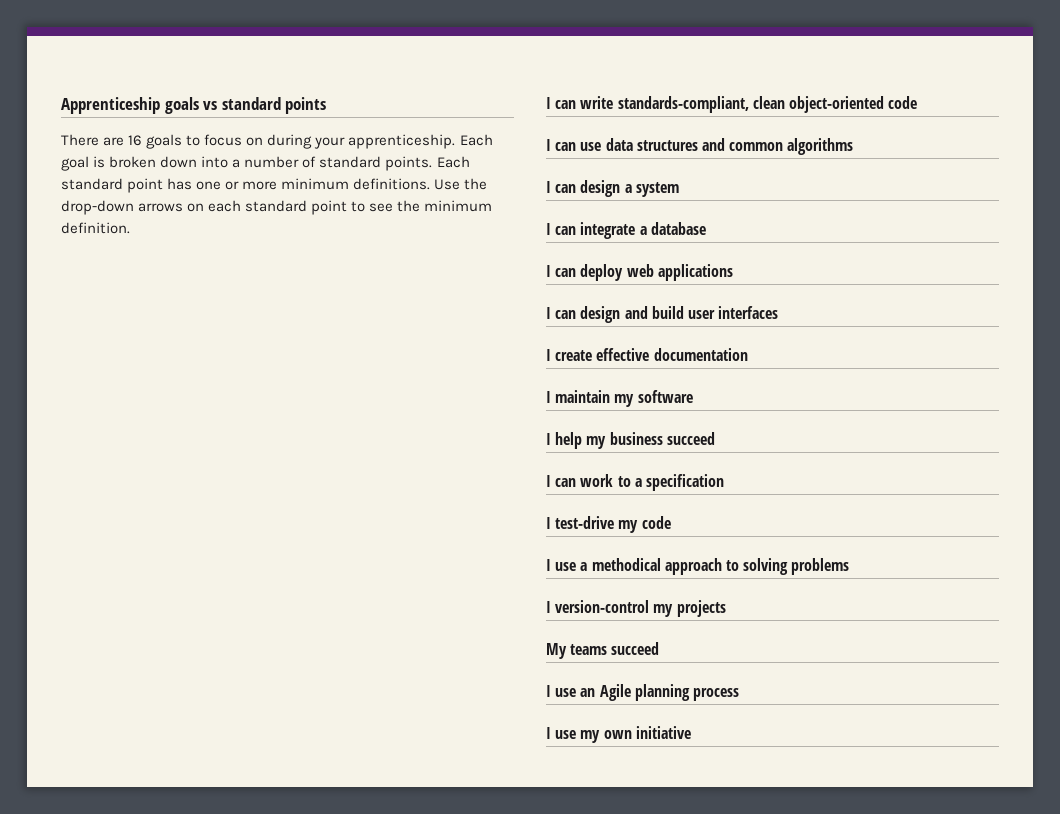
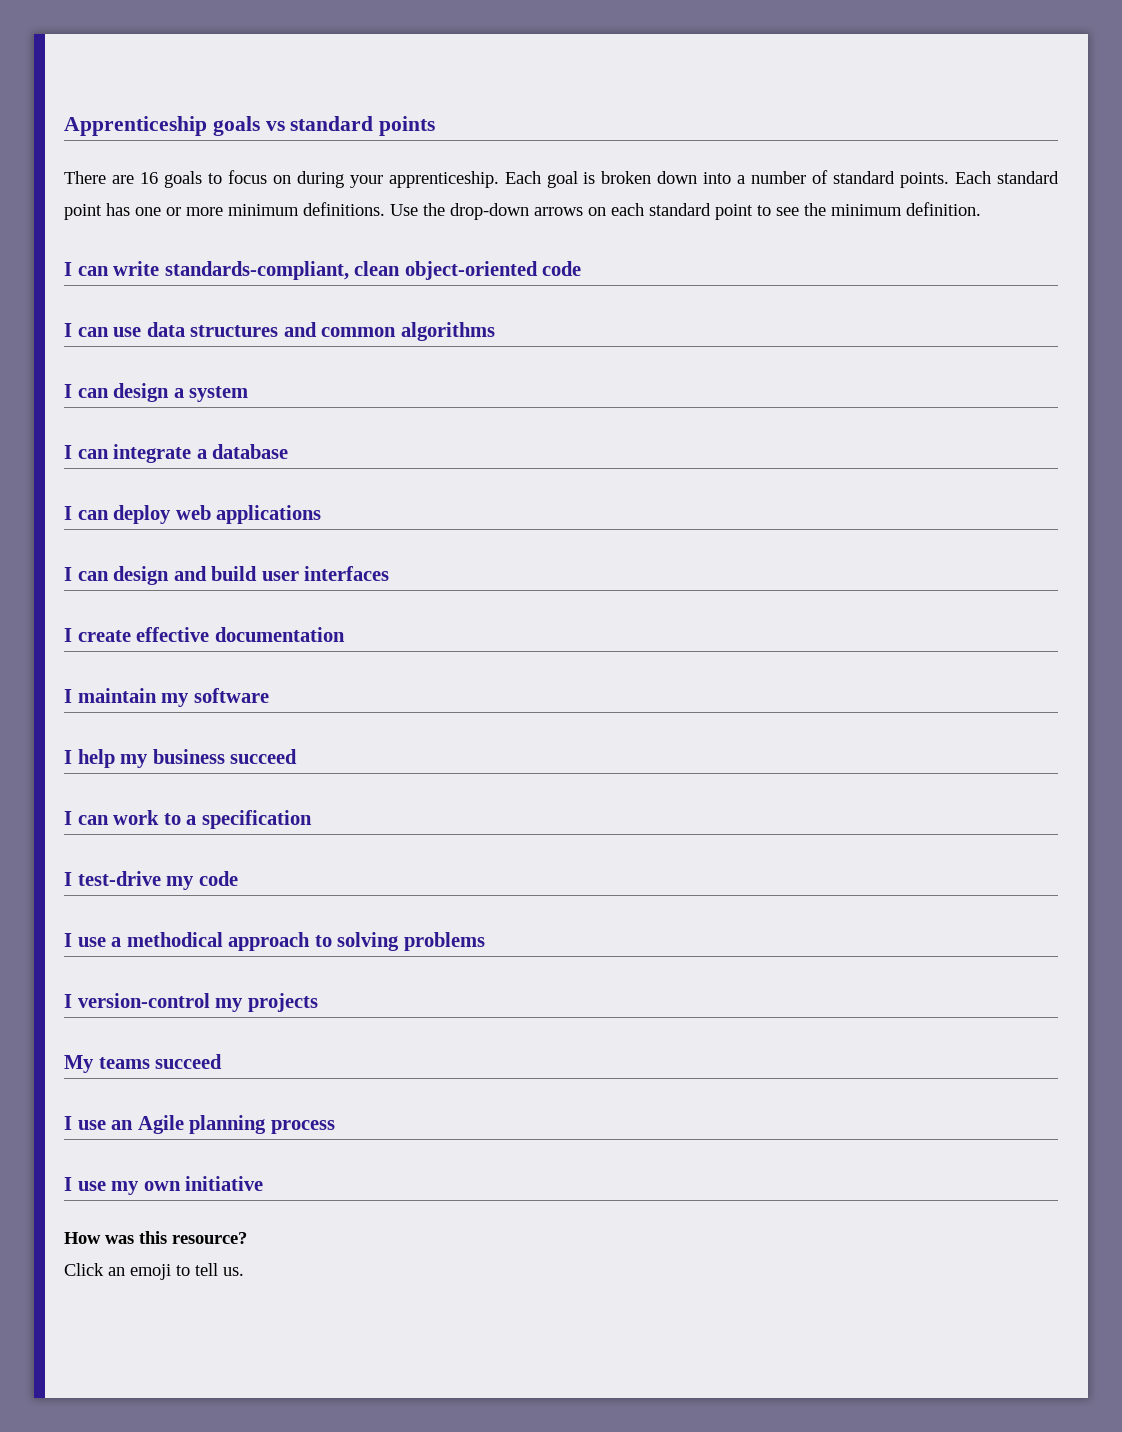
+ How was this resource?
+ Click an emoji to tell us.

